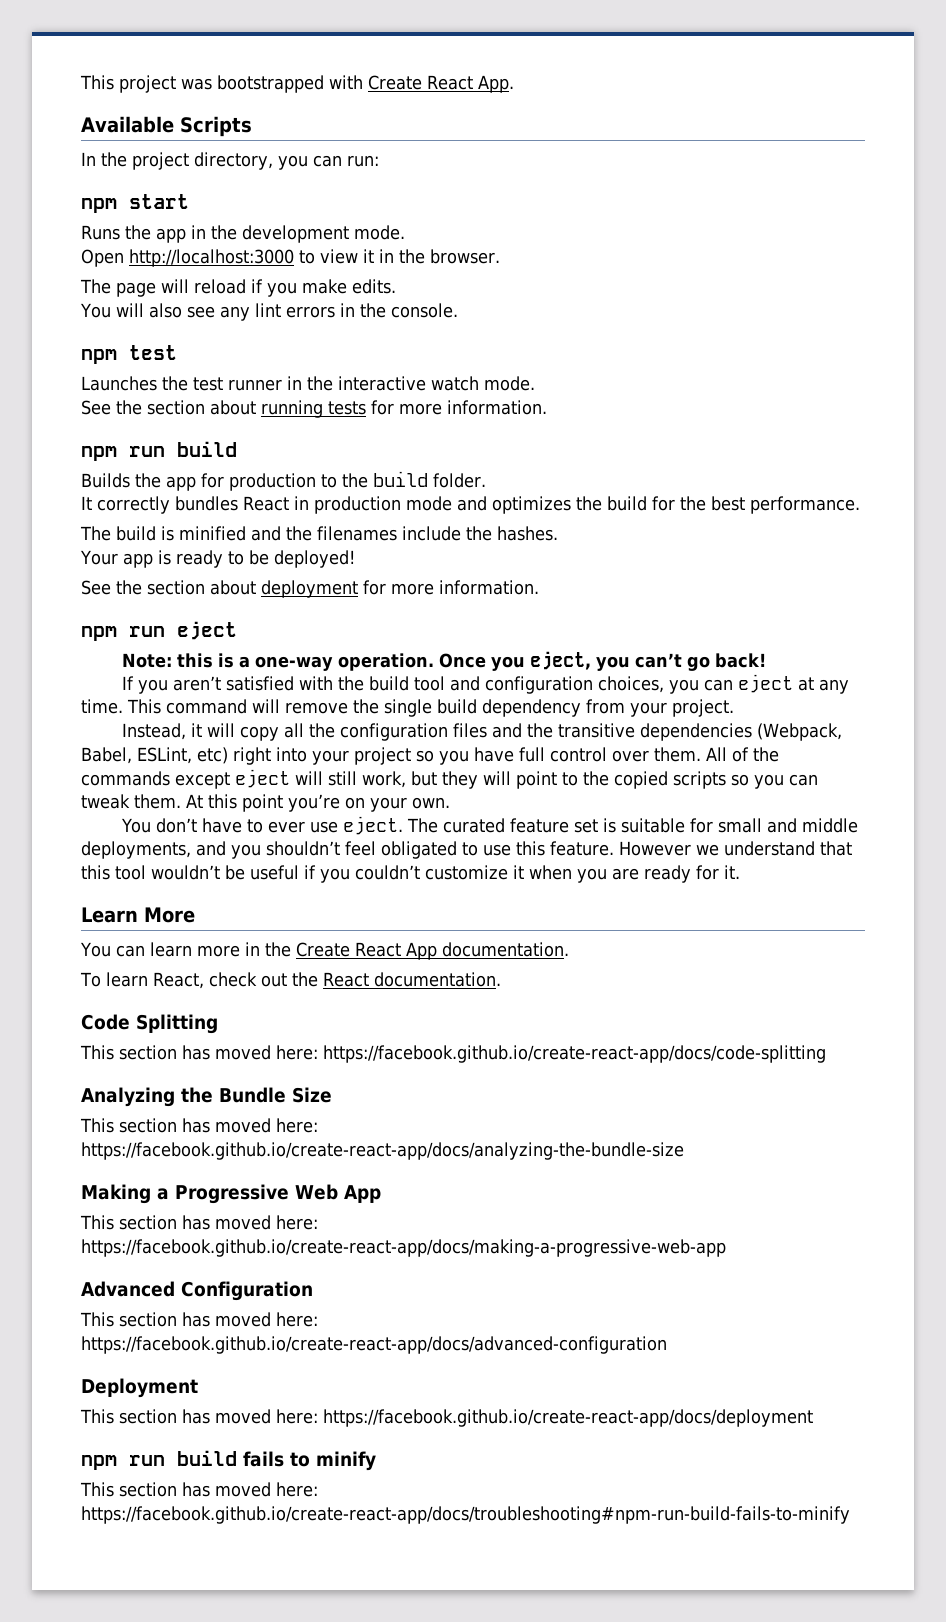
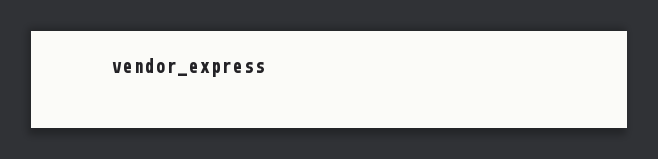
- This project was bootstrapped with Create React App.
- Available Scripts
- In the project directory, you can run:
- npm start
- Runs the app in the development mode.
- Open http://localhost:3000 to view it in the browser.
- The page will reload if you make edits.
- You will also see any lint errors in the console.
- npm test
- Launches the test runner in the interactive watch mode.
- See the section about running tests for more information.
- npm run build
- Builds the app for production to the build folder.
- It correctly bundles React in production mode and optimizes the build for the best performance.
- The build is minified and the filenames include the hashes.
- Your app is ready to be deployed!
- See the section about deployment for more information.
- npm run eject
- Note: this is a one-way operation. Once you eject, you can’t go back!
- If you aren’t satisfied with the build tool and configuration choices, you can eject at any time. This command will remove the single build dependency from your project.
- Instead, it will copy all the configuration files and the transitive dependencies (Webpack, Babel, ESLint, etc) right into your project so you have full control over them. All of the commands except eject will still work, but they will point to the copied scripts so you can tweak them. At this point you’re on your own.
- You don’t have to ever use eject. The curated feature set is suitable for small and middle deployments, and you shouldn’t feel obligated to use this feature. However we understand that this tool wouldn’t be useful if you couldn’t customize it when you are ready for it.
- Learn More
- You can learn more in the Create React App documentation.
- To learn React, check out the React documentation.
- Code Splitting
- This section has moved here: https://facebook.github.io/create-react-app/docs/code-splitting
- Analyzing the Bundle Size
- This section has moved here: https://facebook.github.io/create-react-app/docs/analyzing-the-bundle-size
- Making a Progressive Web App
- This section has moved here: https://facebook.github.io/create-react-app/docs/making-a-progressive-web-app
- Advanced Configuration
- This section has moved here: https://facebook.github.io/create-react-app/docs/advanced-configuration
- Deployment
- This section has moved here: https://facebook.github.io/create-react-app/docs/deployment
- npm run build fails to minify
- This section has moved here: https://facebook.github.io/create-react-app/docs/troubleshooting#npm-run-build-fails-to-minify
+ vendor_express

